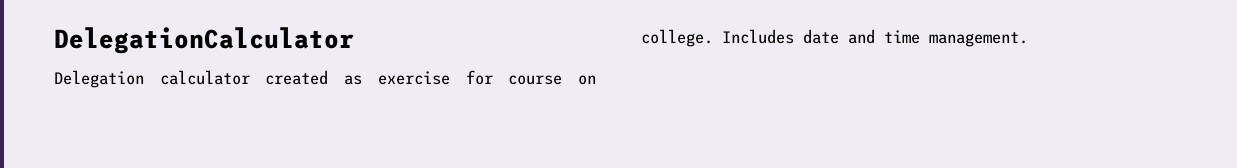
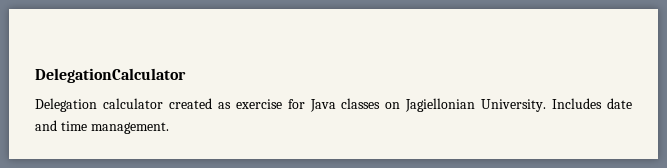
- Delegation calculator created as exercise for course on college.
+ Delegation calculator created as exercise for Java classes on Jagiellonian University.

